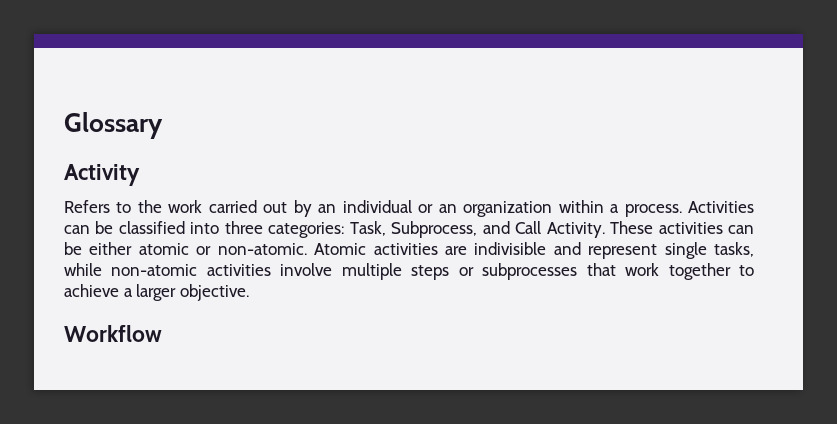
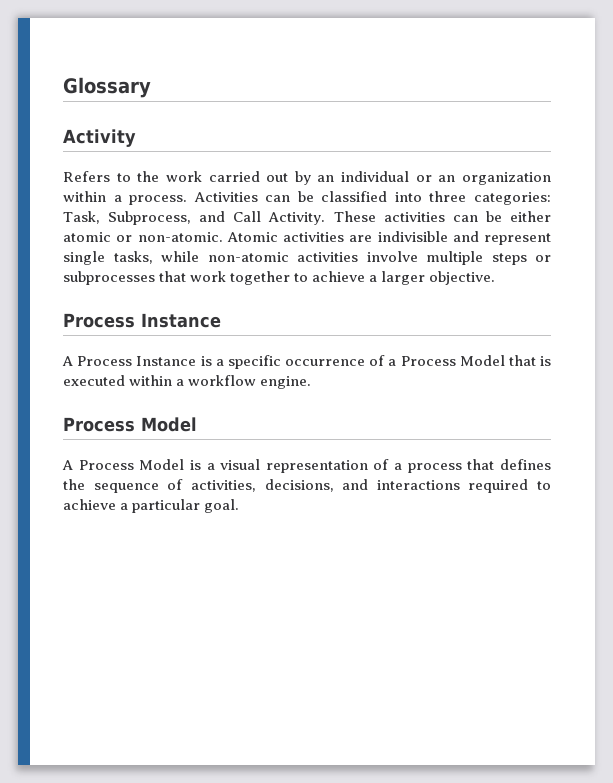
  Atomic activities are indivisible and represent single tasks, while non-atomic activities involve multiple steps or subprocesses that work together to achieve a larger objective.
- Workflow
+ Process Instance
+ A Process Instance is a specific occurrence of a Process Model that is executed within a workflow engine.
+ Process Model
+ A Process Model is a visual representation of a process that defines the sequence of activities, decisions, and interactions required to achieve a particular goal.

